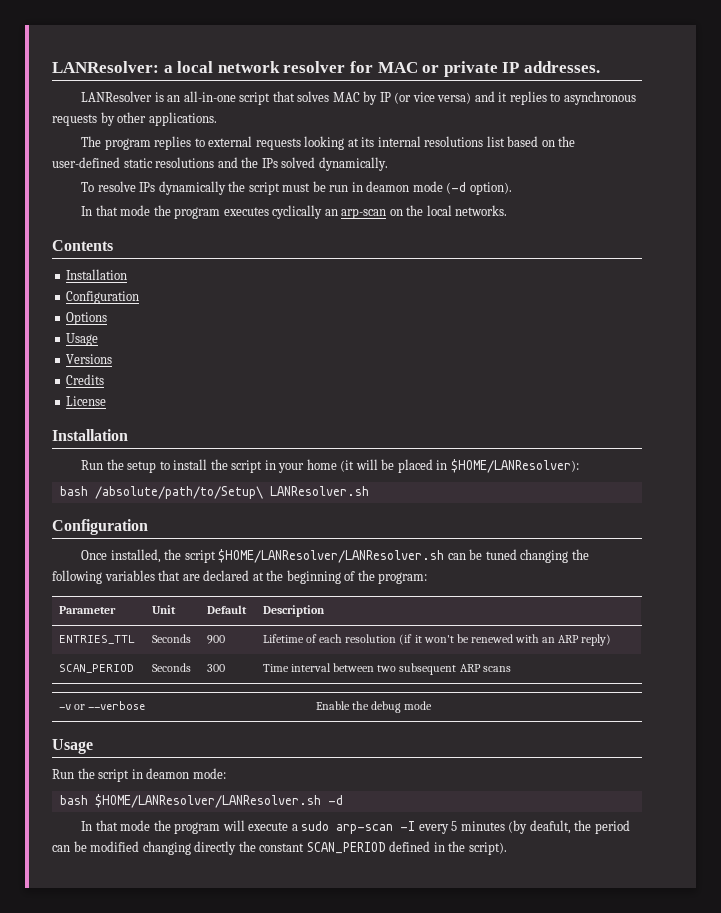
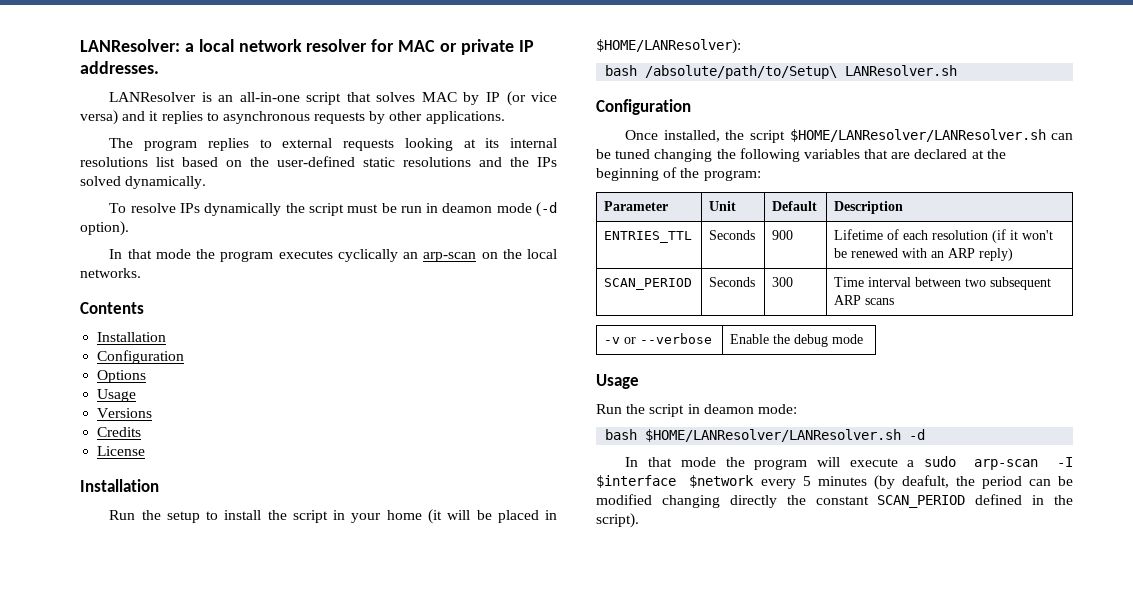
- In that mode the program will execute a sudo arp-scan -I every 5 minutes (by deafult, the period can be modified changing directly the constant SCAN_PERIOD defined in the script).
+ In that mode the program will execute a sudo arp-scan -I $interface $network every 5 minutes (by deafult, the period can be modified changing directly the constant SCAN_PERIOD defined in the script).

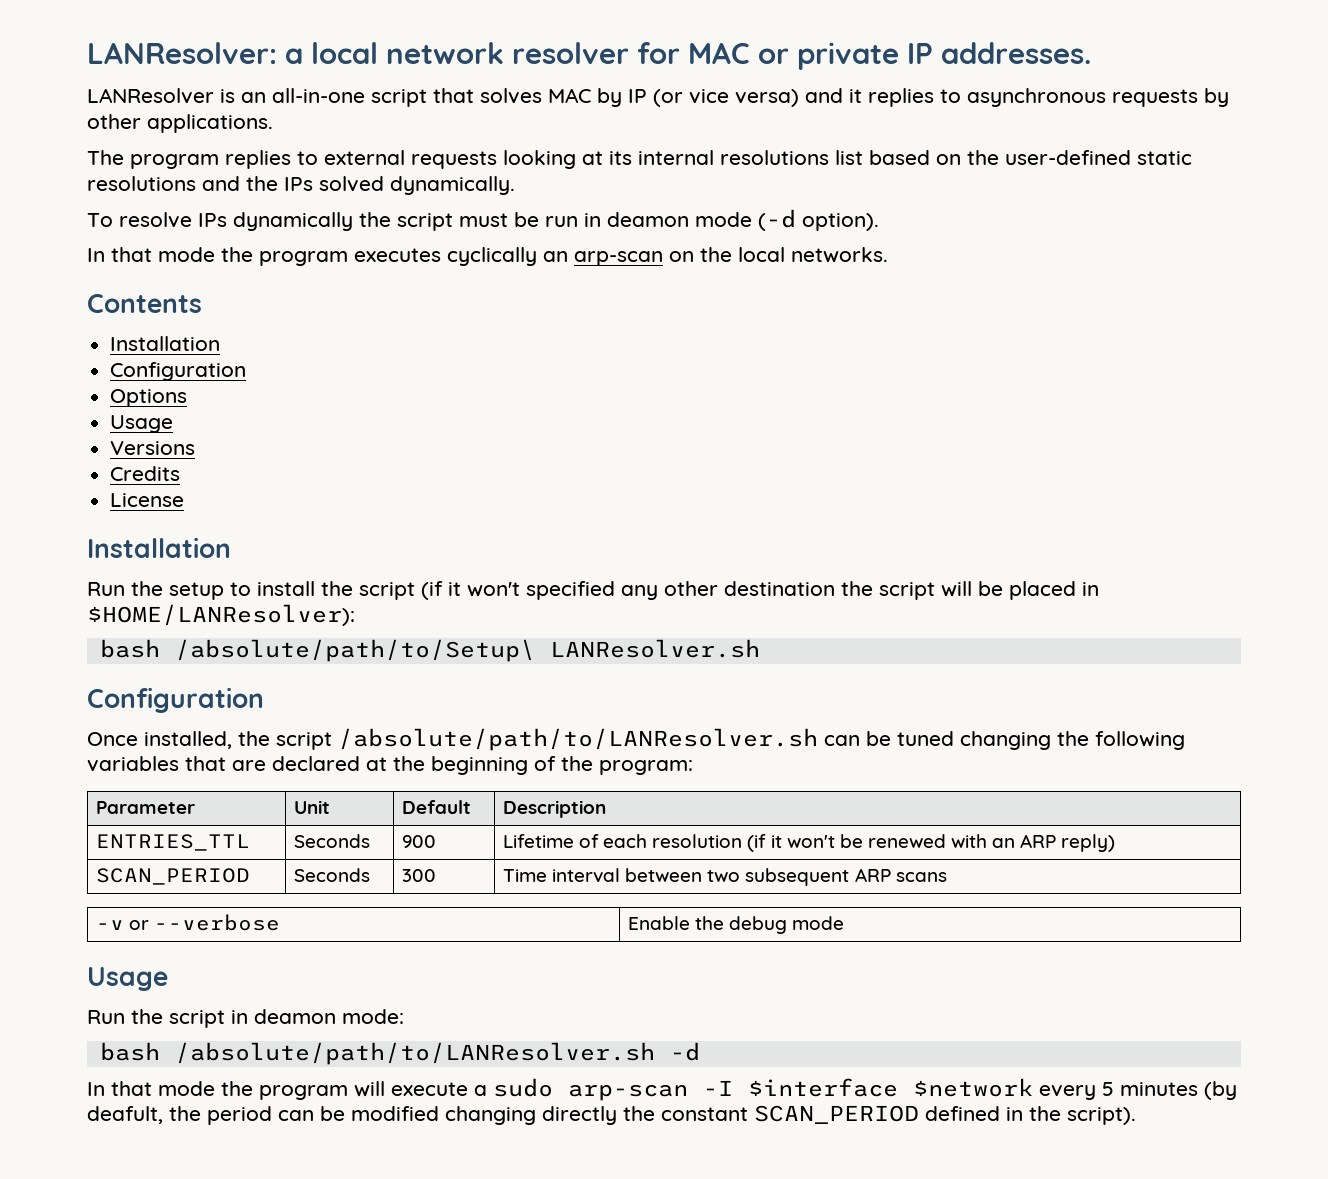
- Run the setup to install the script in your home (it will be placed in $HOME/LANResolver):
+ Run the setup to install the script (if it won't specified any other destination the script will be placed in $HOME/LANResolver):
- Once installed, the script $HOME/LANResolver/LANResolver.sh can be tuned changing the following variables that are declared at the beginning of the program:
+ Once installed, the script /absolute/path/to/LANResolver.sh can be tuned changing the following variables that are declared at the beginning of the program:
- bash $HOME/LANResolver/LANResolver.sh -d
+ bash /absolute/path/to/LANResolver.sh -d

